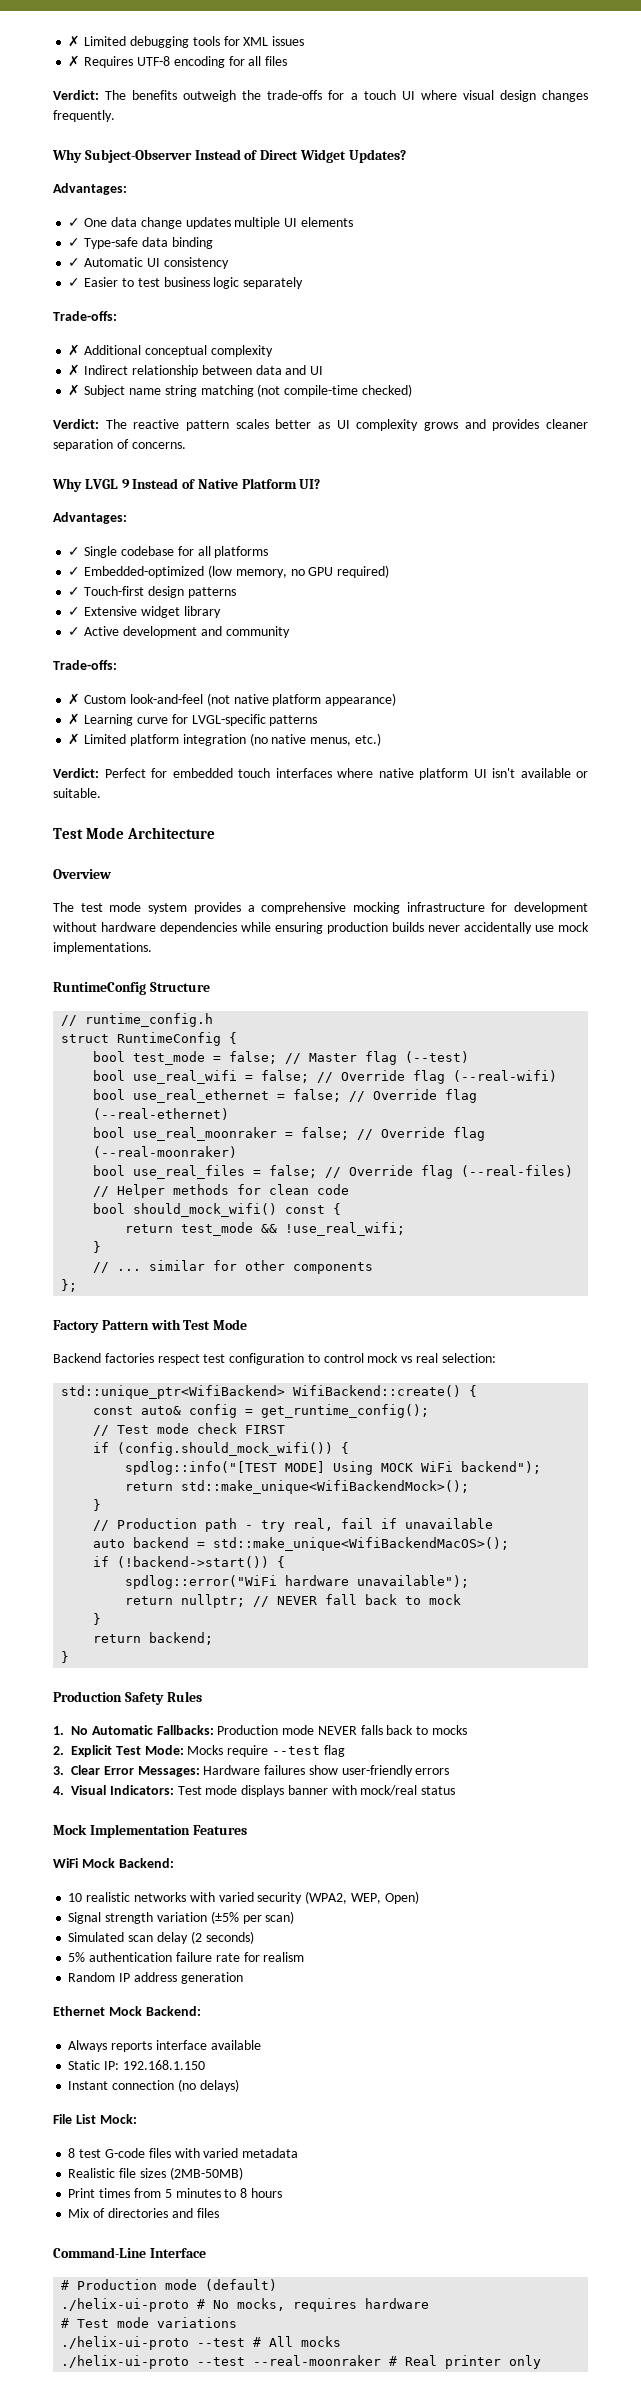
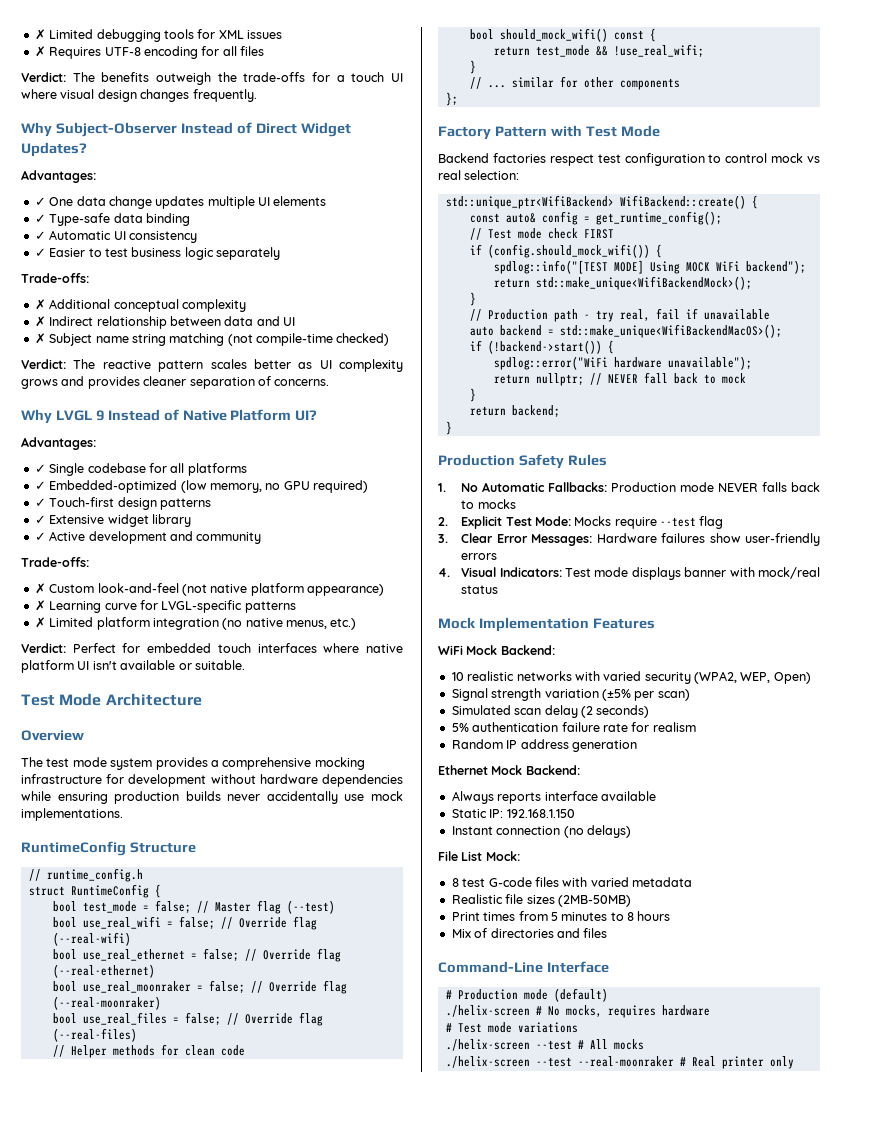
- ./helix-ui-proto # No mocks, requires hardware
+ ./helix-screen # No mocks, requires hardware
- ./helix-ui-proto --test # All mocks
+ ./helix-screen --test # All mocks
- ./helix-ui-proto --test --real-moonraker # Real printer only
+ ./helix-screen --test --real-moonraker # Real printer only

